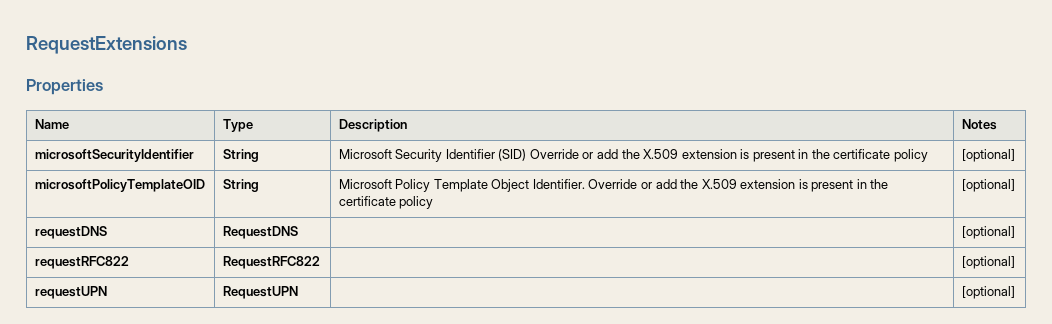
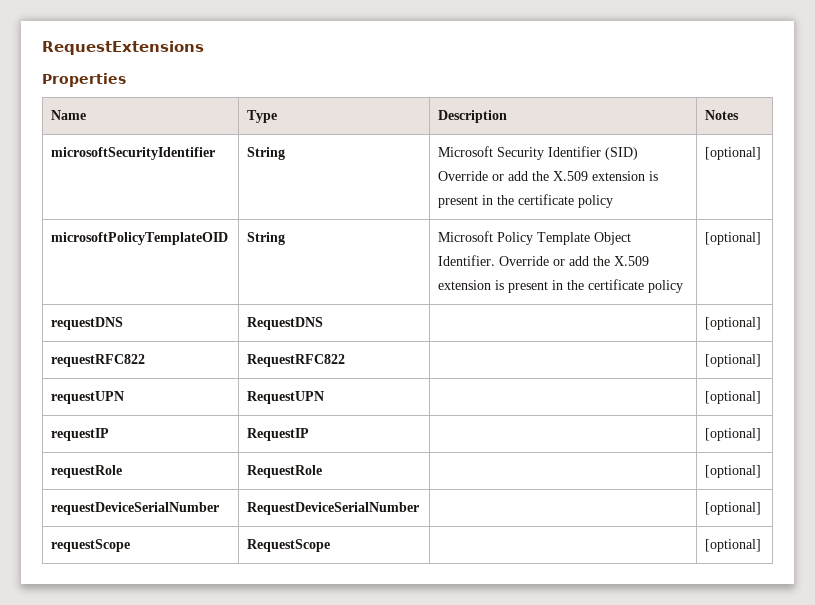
+ requestIP | RequestIP | | [optional]
+ requestRole | RequestRole | | [optional]
+ requestDeviceSerialNumber | RequestDeviceSerialNumber | | [optional]
+ requestScope | RequestScope | | [optional]

